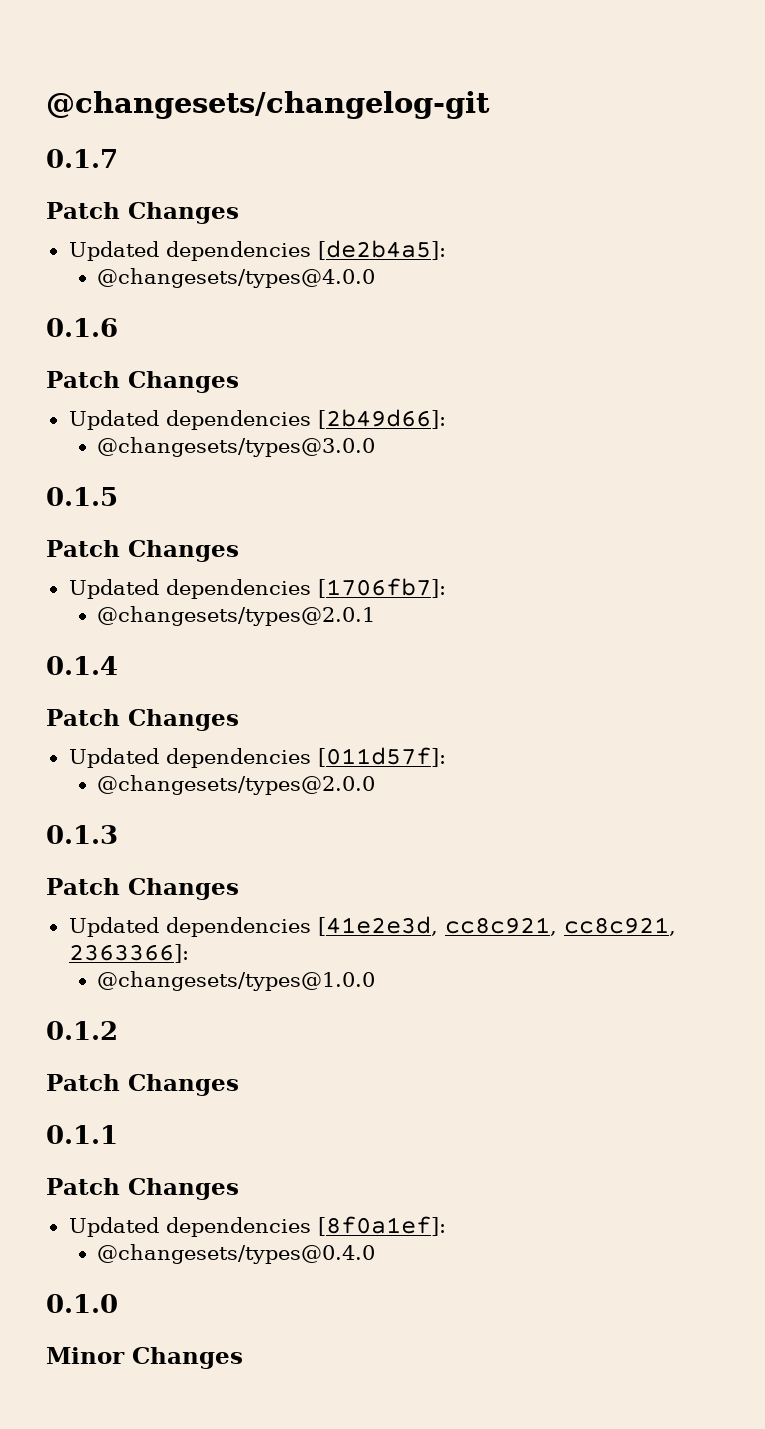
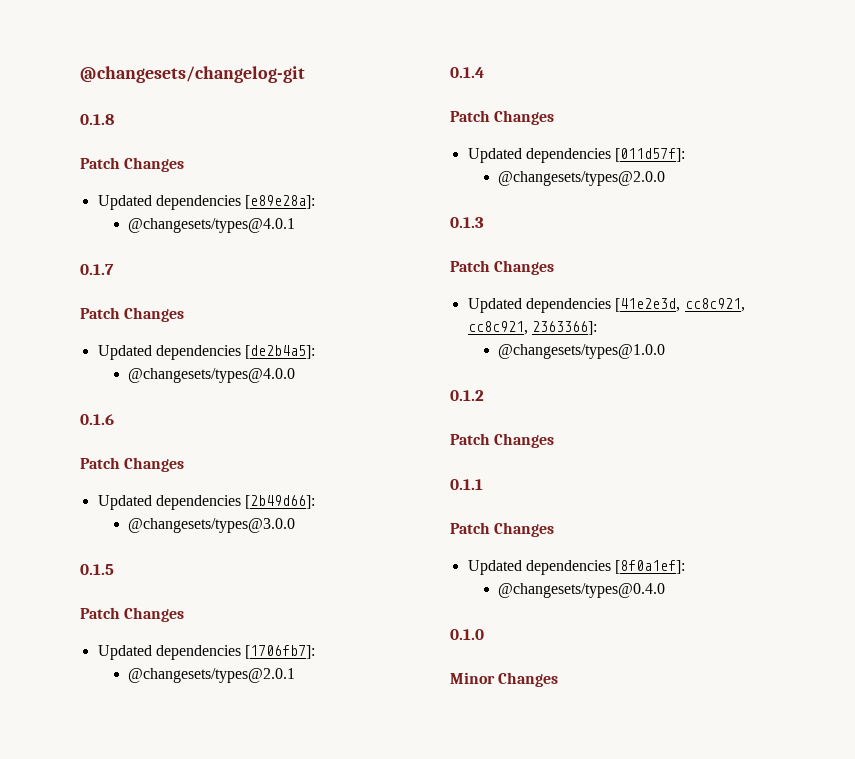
+ 0.1.8
+ Patch Changes
+ Updated dependencies [e89e28a]:
+ @changesets/types@4.0.1

